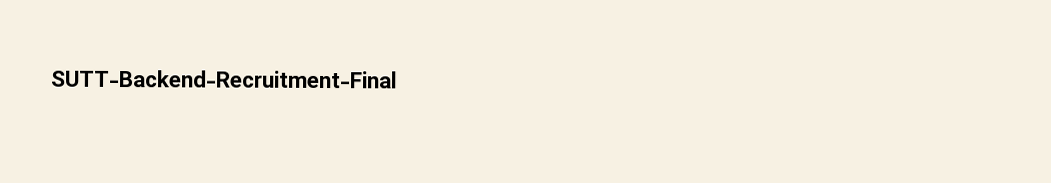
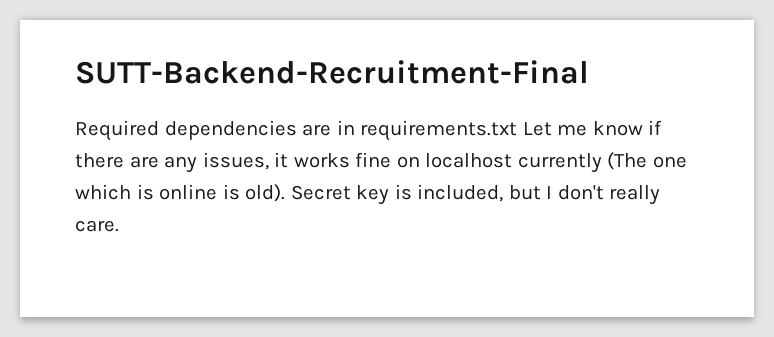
+ Required dependencies are in requirements.txt Let me know if there are any issues, it works fine on localhost currently (The one which is online is old). Secret key is included, but I don't really care.

